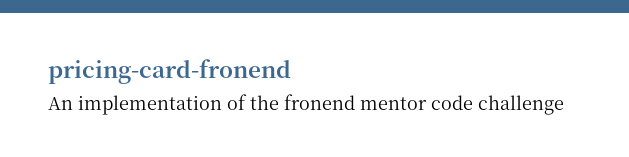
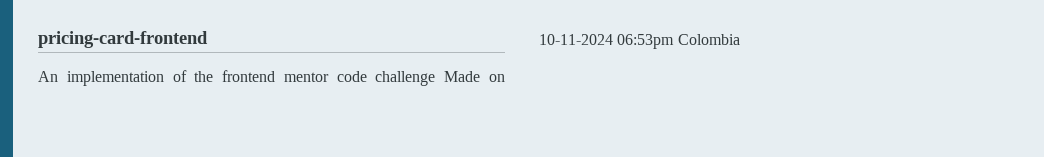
- pricing-card-fronend
+ pricing-card-frontend
- An implementation of the fronend mentor code challenge
+ An implementation of the frontend mentor code challenge Made on 10-11-2024 06:53pm Colombia

